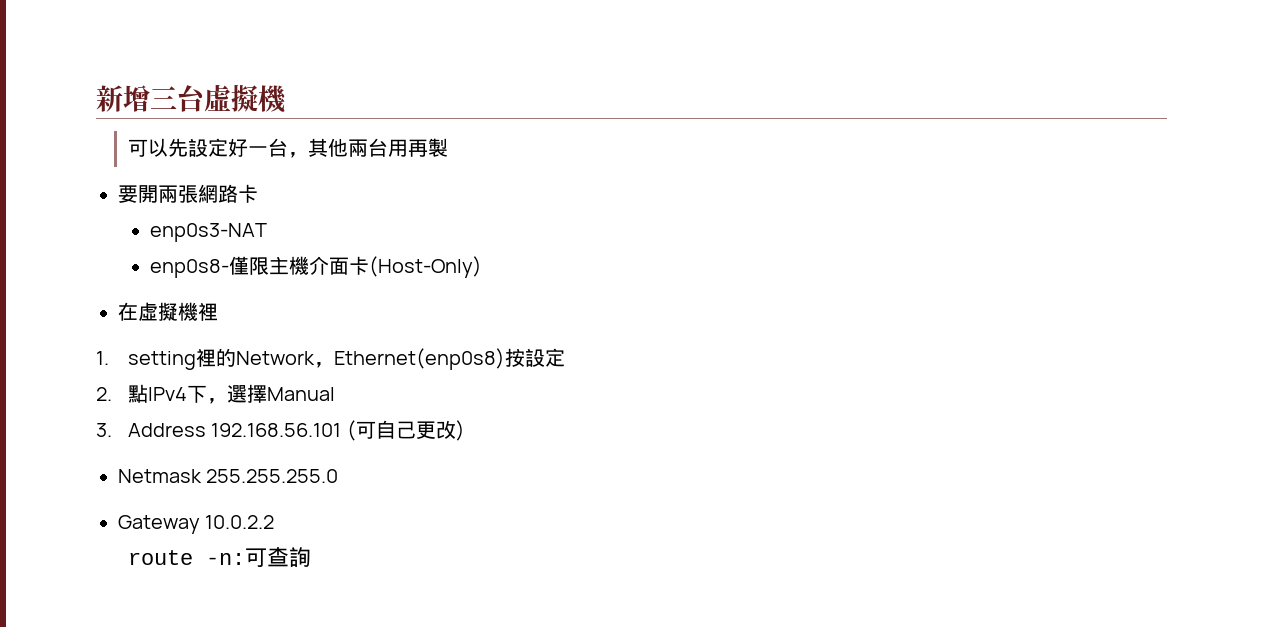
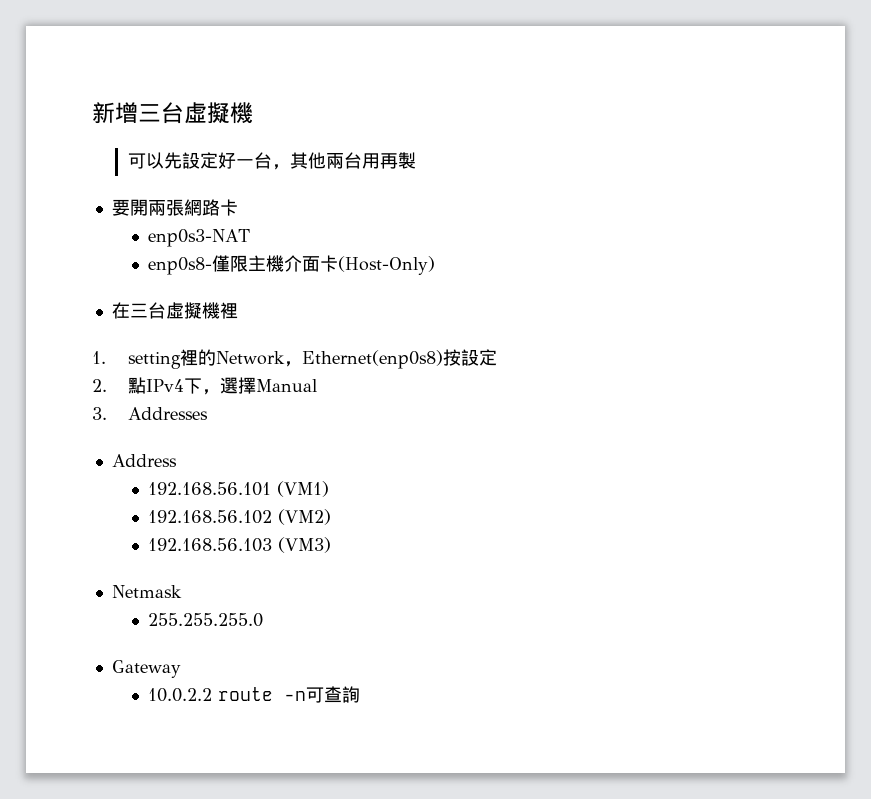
- 在虛擬機裡
+ 在三台虛擬機裡
- 3. Address 192.168.56.101 (可自己更改)
+ 3. Addresses
+ Address
+ 192.168.56.101 (VM1)
+ 192.168.56.102 (VM2)
+ 192.168.56.103 (VM3)
- Netmask 255.255.255.0
+ Netmask
+ 255.255.255.0
- Gateway 10.0.2.2
- route -n:可查詢
+ Gateway
+ 10.0.2.2 route -n可查詢

